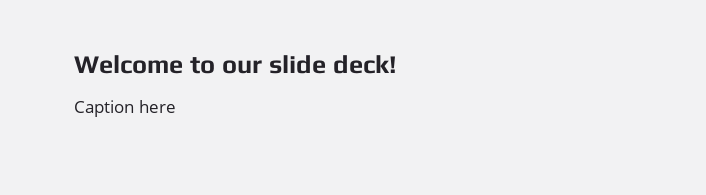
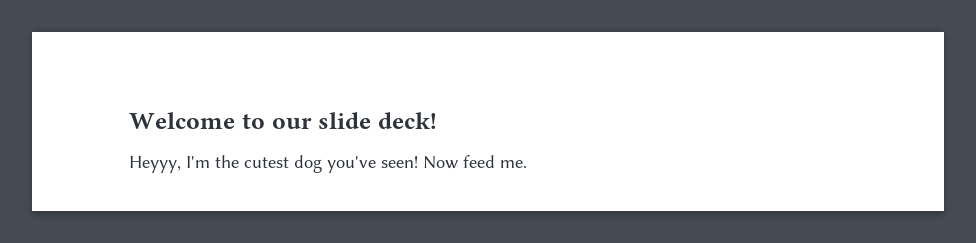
- Caption here
+ Heyyy, I'm the cutest dog you've seen! Now feed me.

